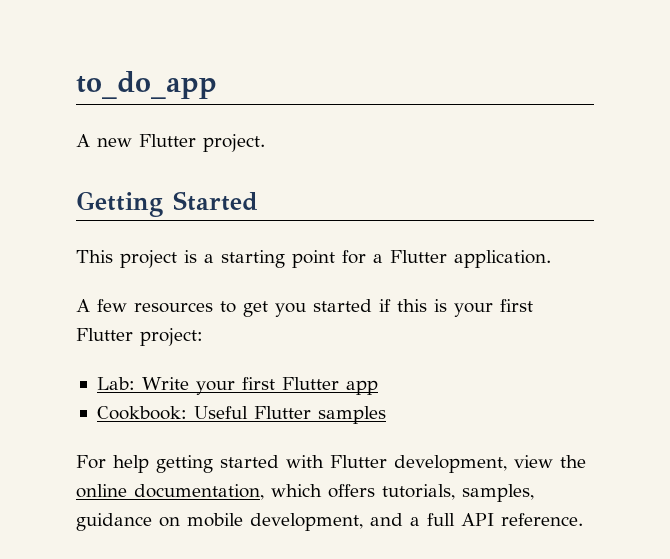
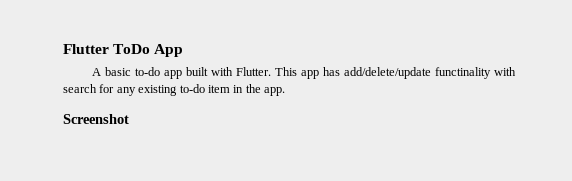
- to_do_app
- A new Flutter project.
- Getting Started
- This project is a starting point for a Flutter application.
- A few resources to get you started if this is your first Flutter project:
- Lab: Write your first Flutter app
- Cookbook: Useful Flutter samples
- For help getting started with Flutter development, view the online documentation, which offers tutorials, samples, guidance on mobile development, and a full API reference.
+ Flutter ToDo App
+ A basic to-do app built with Flutter. This app has add/delete/update functinality with search for any existing to-do item in the app.
+ Screenshot

